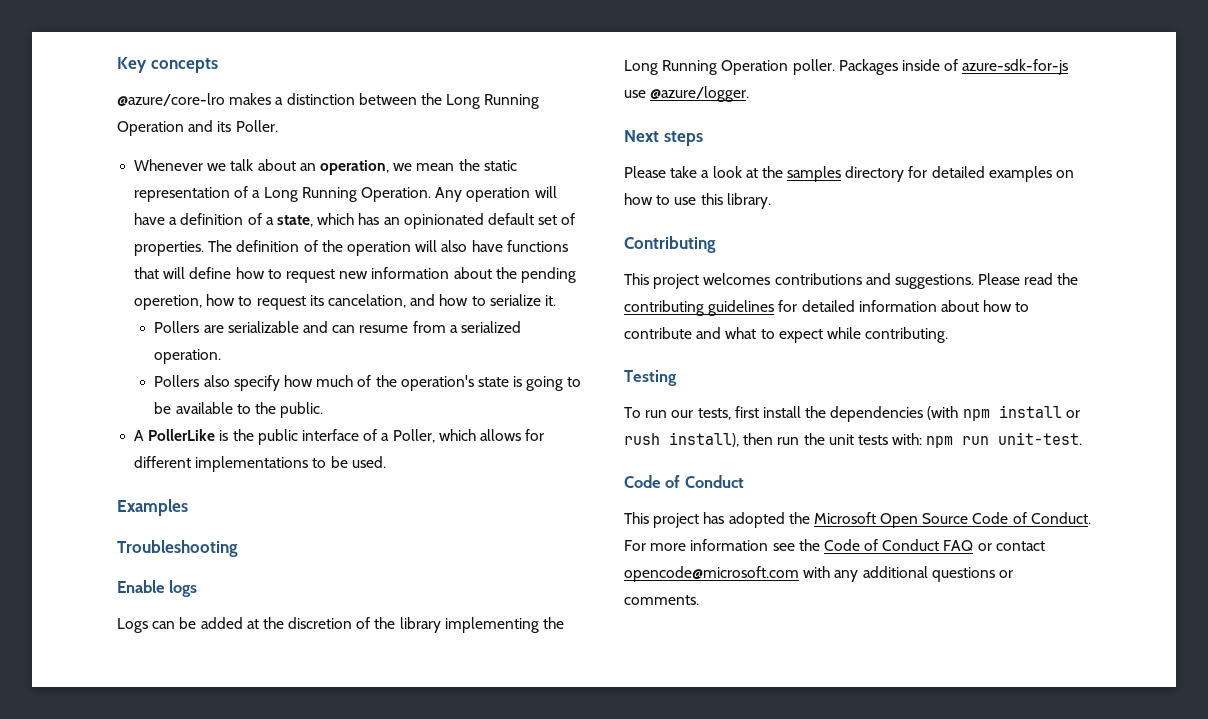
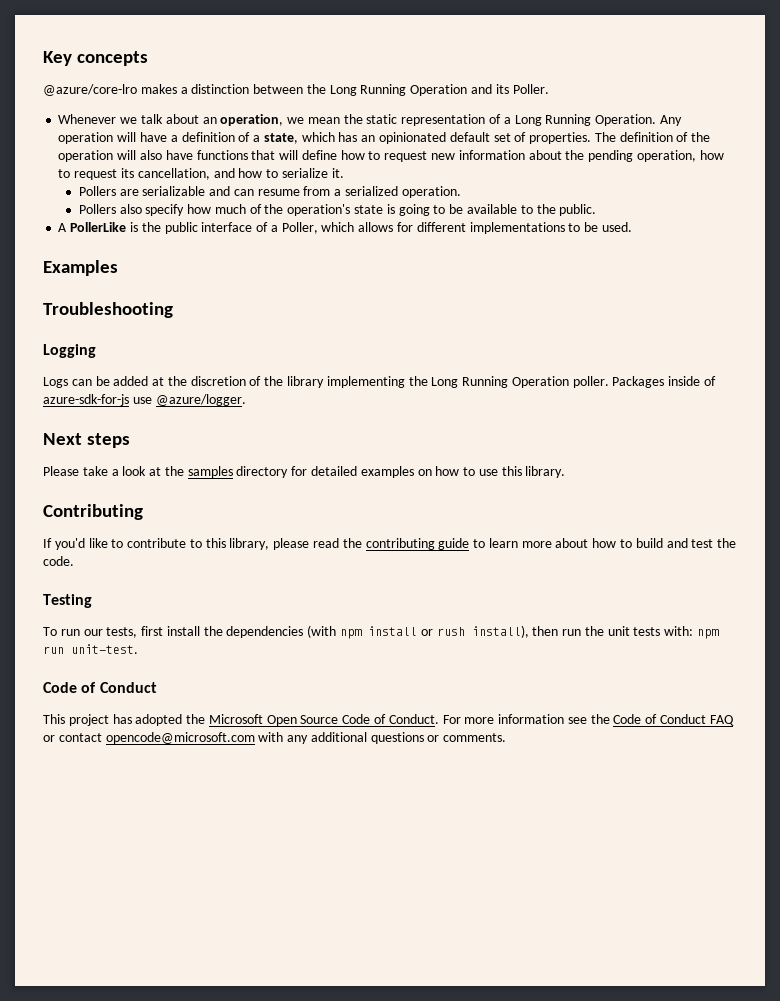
- The definition of the operation will also have functions that will define how to request new information about the pending operetion, how to request its cancelation, and how to serialize it.
+ The definition of the operation will also have functions that will define how to request new information about the pending operation, how to request its cancellation, and how to serialize it.
- Enable logs
+ Logging
- This project welcomes contributions and suggestions. Please read the contributing guidelines for detailed information about how to contribute and what to expect while contributing.
+ If you'd like to contribute to this library, please read the contributing guide to learn more about how to build and test the code.

